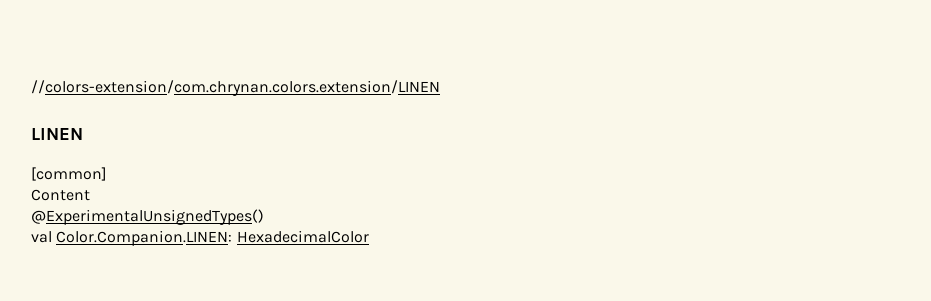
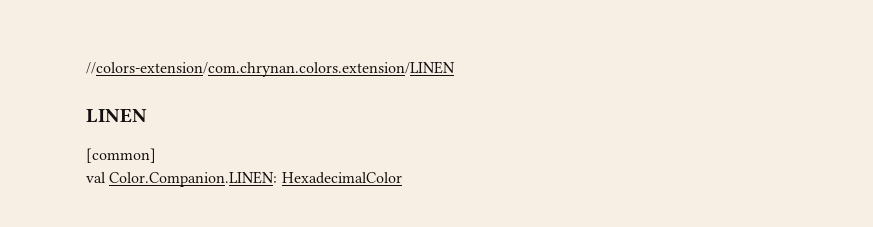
- Content
- @ExperimentalUnsignedTypes()

